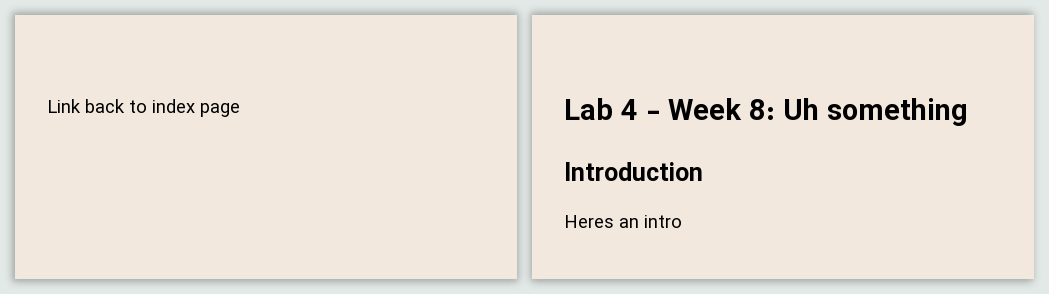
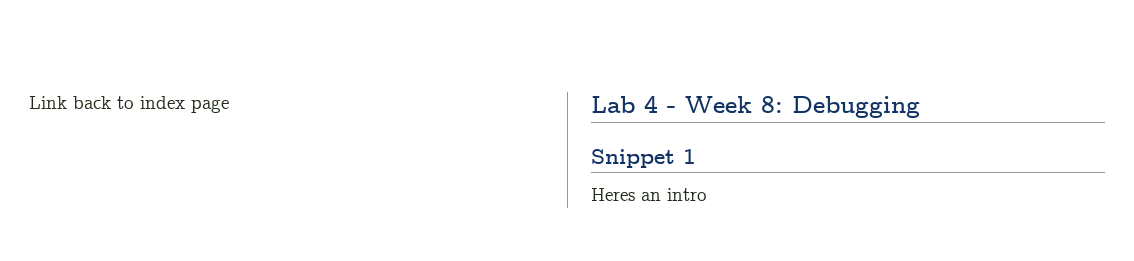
- Lab 4 - Week 8: Uh something
- Introduction
+ Lab 4 - Week 8: Debugging
+ Snippet 1

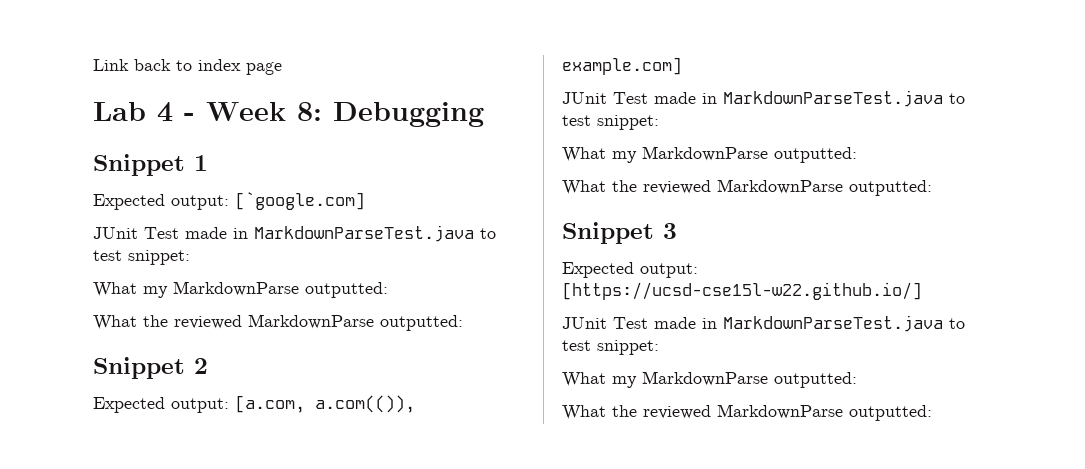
- Heres an intro
+ Expected output: [`google.com]
+ JUnit Test made in MarkdownParseTest.java to test snippet:
+ What my MarkdownParse outputted:
+ What the reviewed MarkdownParse outputted:
+ Snippet 2
+ Expected output: [a.com, a.com(()), example.com]
+ JUnit Test made in MarkdownParseTest.java to test snippet:
+ What my MarkdownParse outputted:
+ What the reviewed MarkdownParse outputted:
+ Snippet 3
+ Expected output: [https://ucsd-cse15l-w22.github.io/]
+ JUnit Test made in MarkdownParseTest.java to test snippet:
+ What my MarkdownParse outputted:
+ What the reviewed MarkdownParse outputted:

